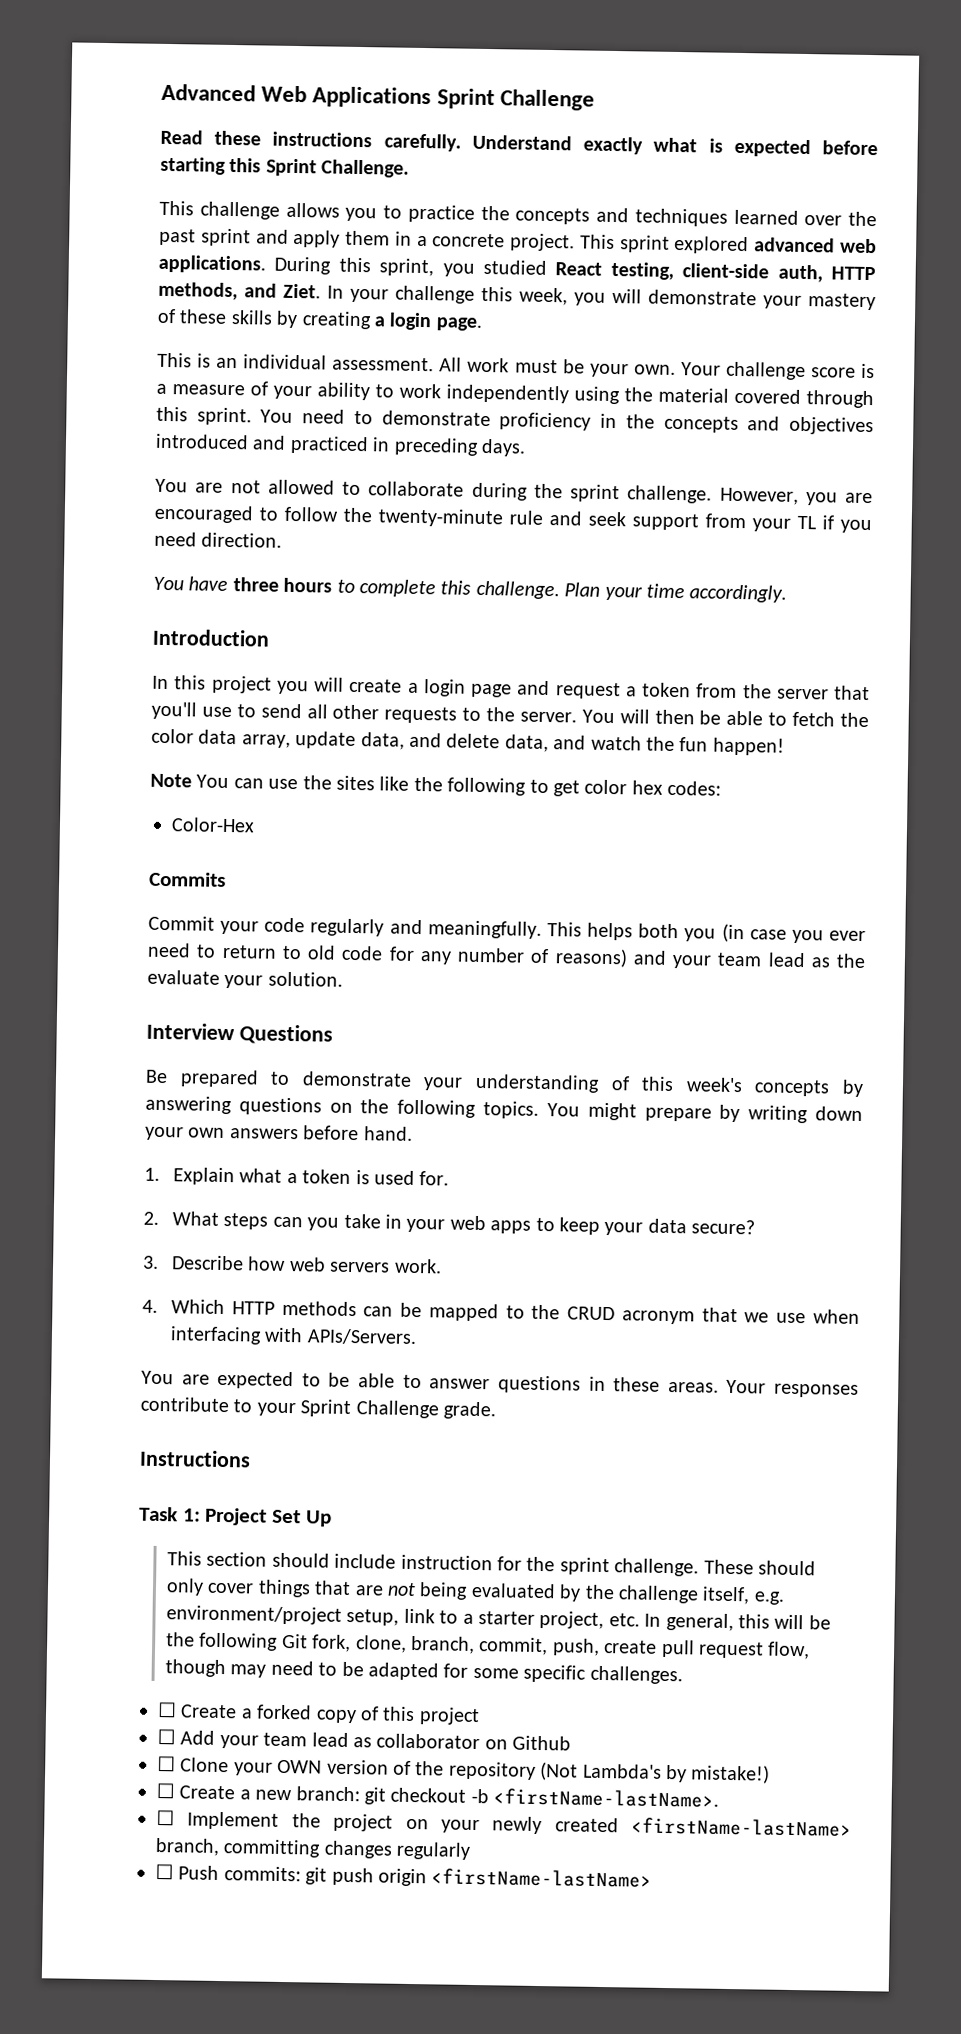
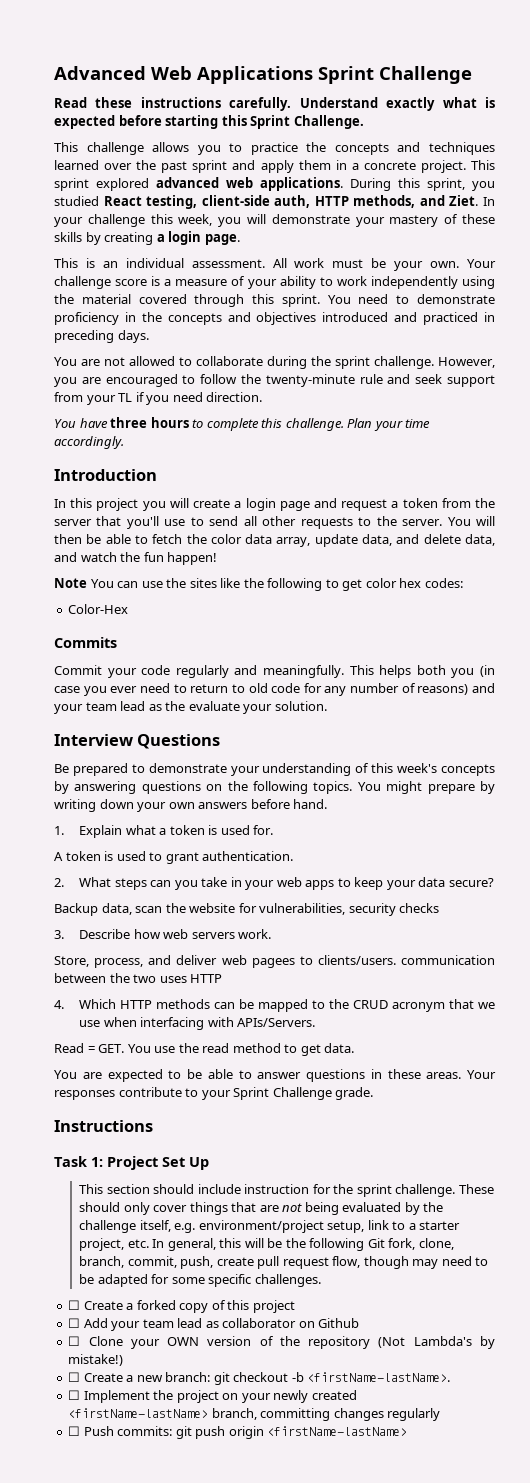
+ A token is used to grant authentication.
+ Backup data, scan the website for vulnerabilities, security checks
+ Store, process, and deliver web pagees to clients/users. communication between the two uses HTTP
+ Read = GET. You use the read method to get data.

